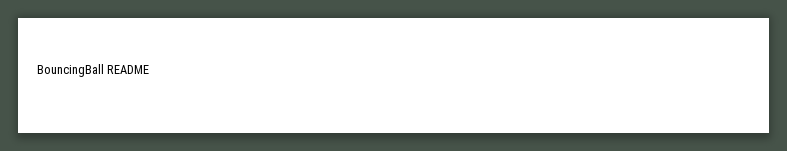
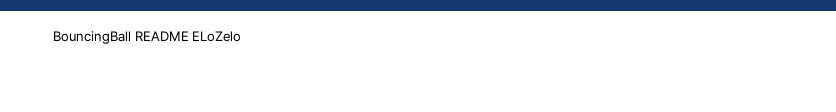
- BouncingBall README
+ BouncingBall README ELoZelo

